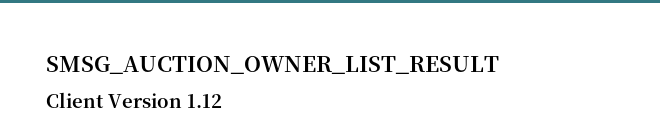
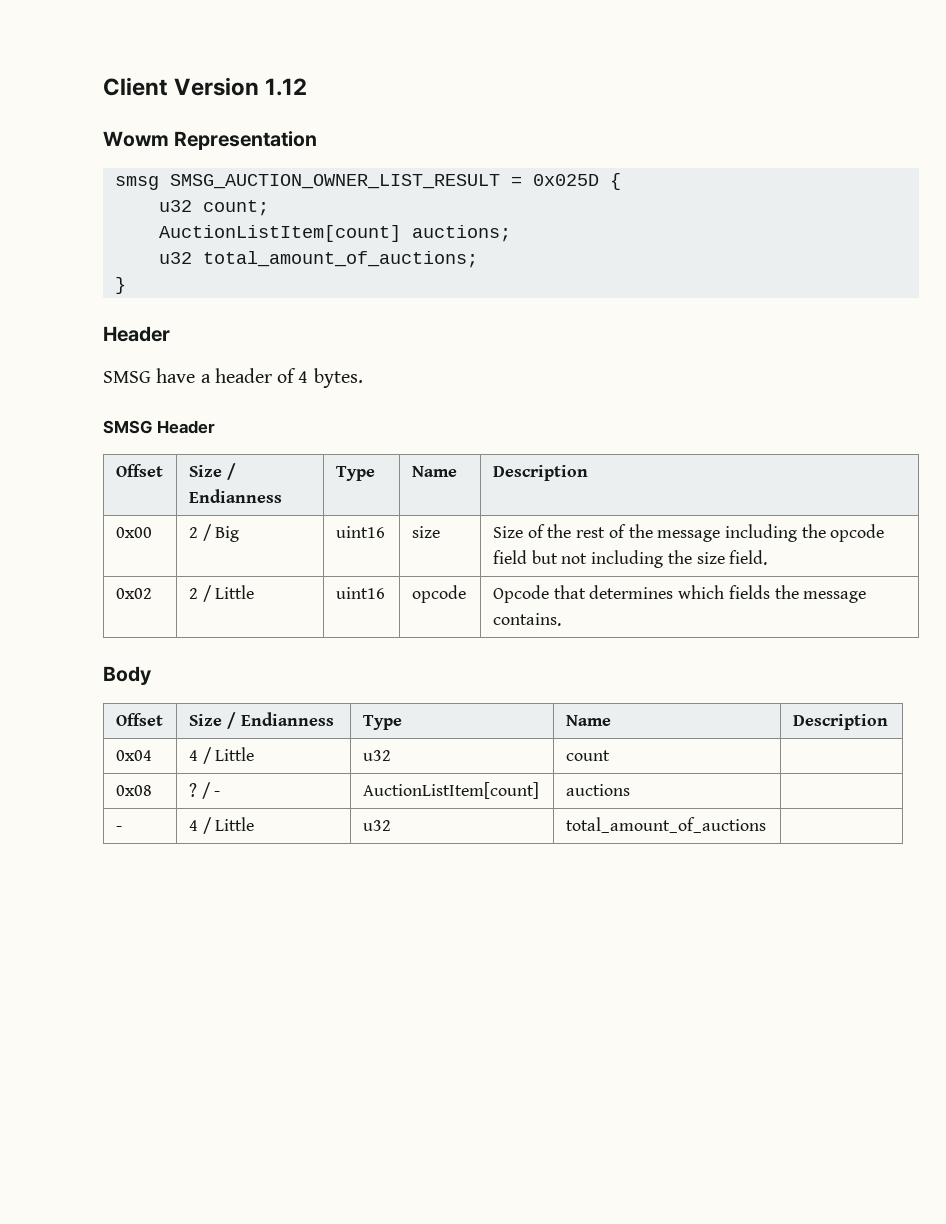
- SMSG_AUCTION_OWNER_LIST_RESULT
+ Wowm Representation
+ smsg SMSG_AUCTION_OWNER_LIST_RESULT = 0x025D {
+ u32 count;
+ AuctionListItem[count] auctions;
+ u32 total_amount_of_auctions;
+ }
+ Header
+ SMSG have a header of 4 bytes.
+ SMSG Header
+ Offset | Size / Endianness | Type | Name | Description
+ 0x00 | 2 / Big | uint16 | size | Size of the rest of the message including the opcode field but not including the size field.
+ 0x02 | 2 / Little | uint16 | opcode | Opcode that determines which fields the message contains.
+ Body
+ Offset | Size / Endianness | Type | Name | Description
+ 0x04 | 4 / Little | u32 | count |
+ 0x08 | ? / - | AuctionListItem[count] | auctions |
+ - | 4 / Little | u32 | total_amount_of_auctions |

